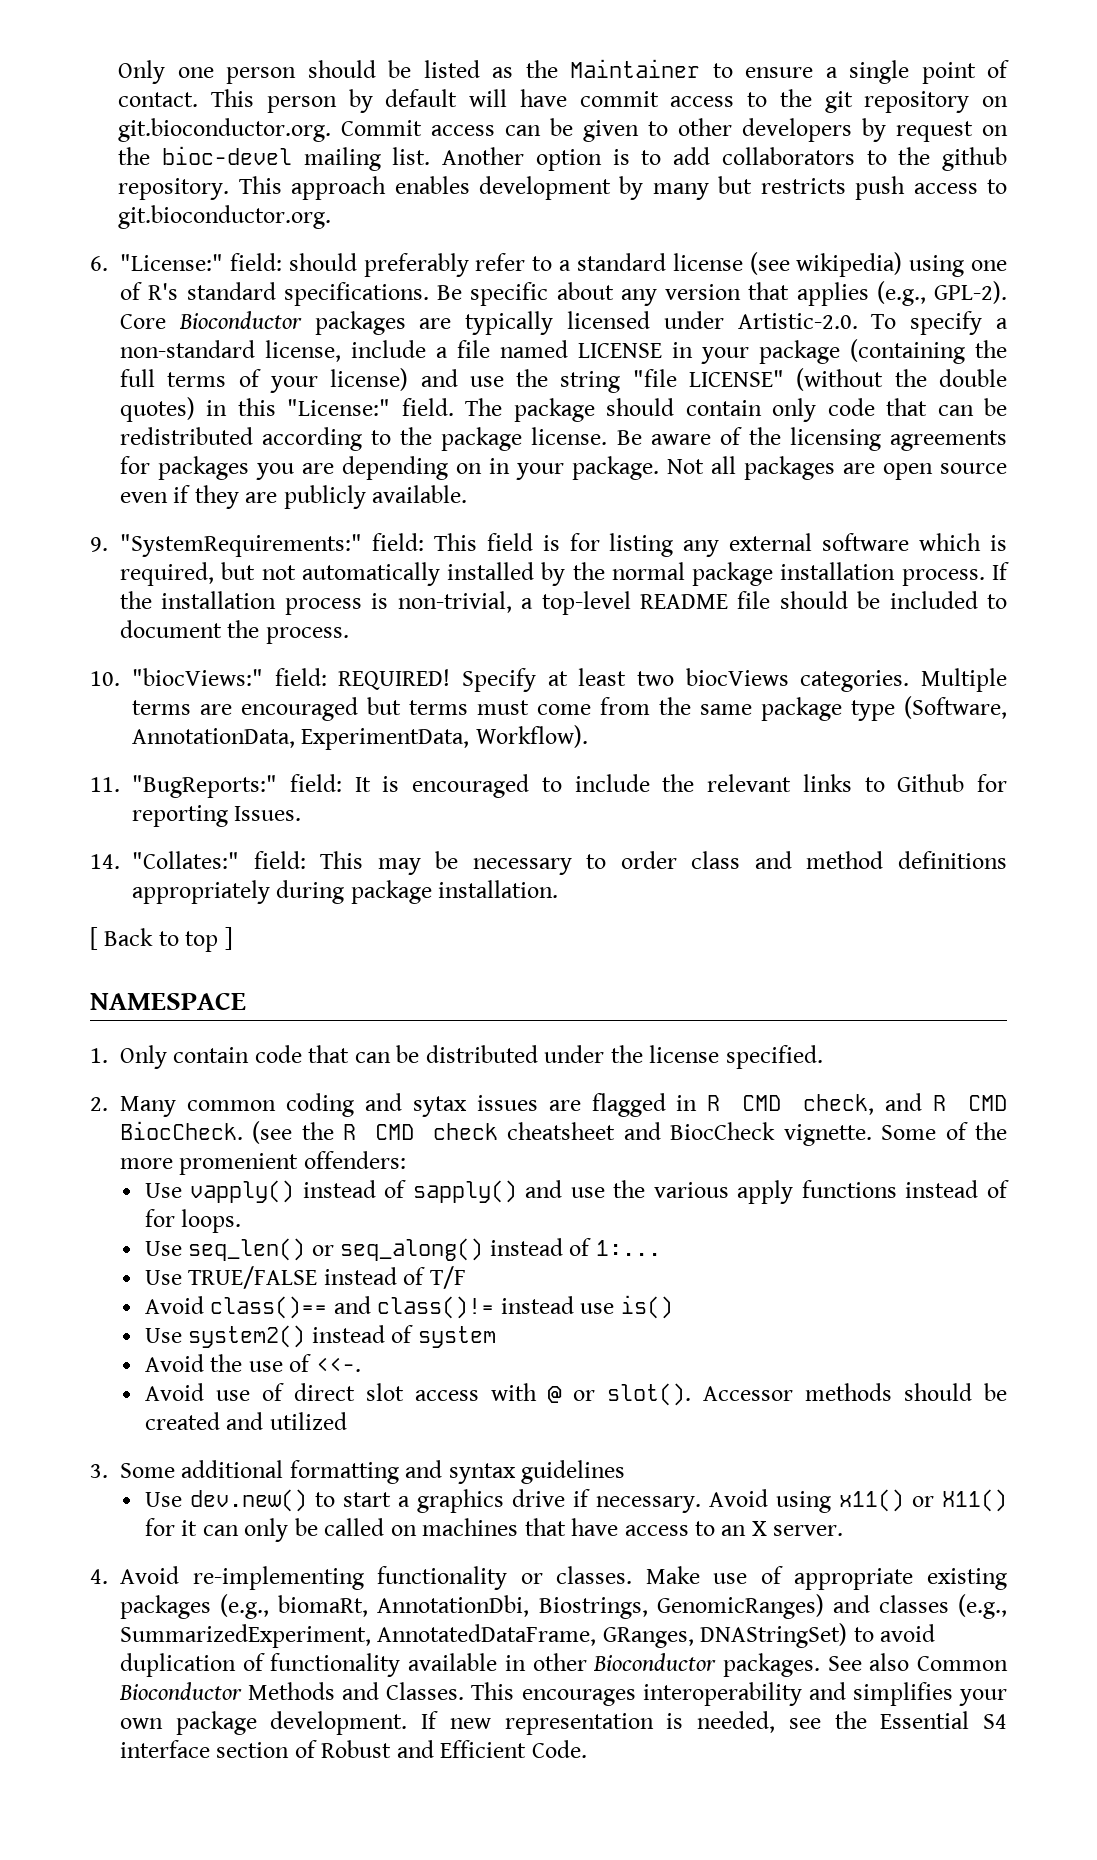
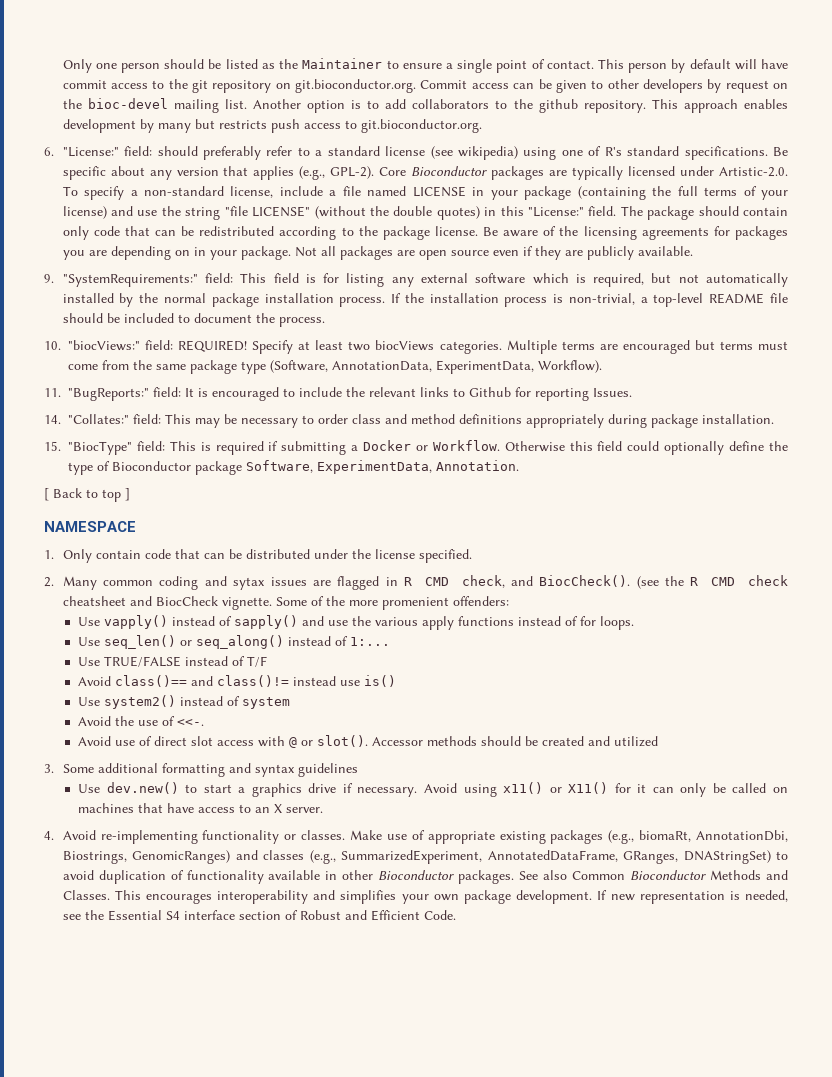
+ 15. "BiocType" field: This is required if submitting a Docker or Workflow. Otherwise this field could optionally define the type of Bioconductor package Software, ExperimentData, Annotation.
- 2. Many common coding and sytax issues are flagged in R CMD check, and R CMD BiocCheck.
+ 2. Many common coding and sytax issues are flagged in R CMD check, and BiocCheck().

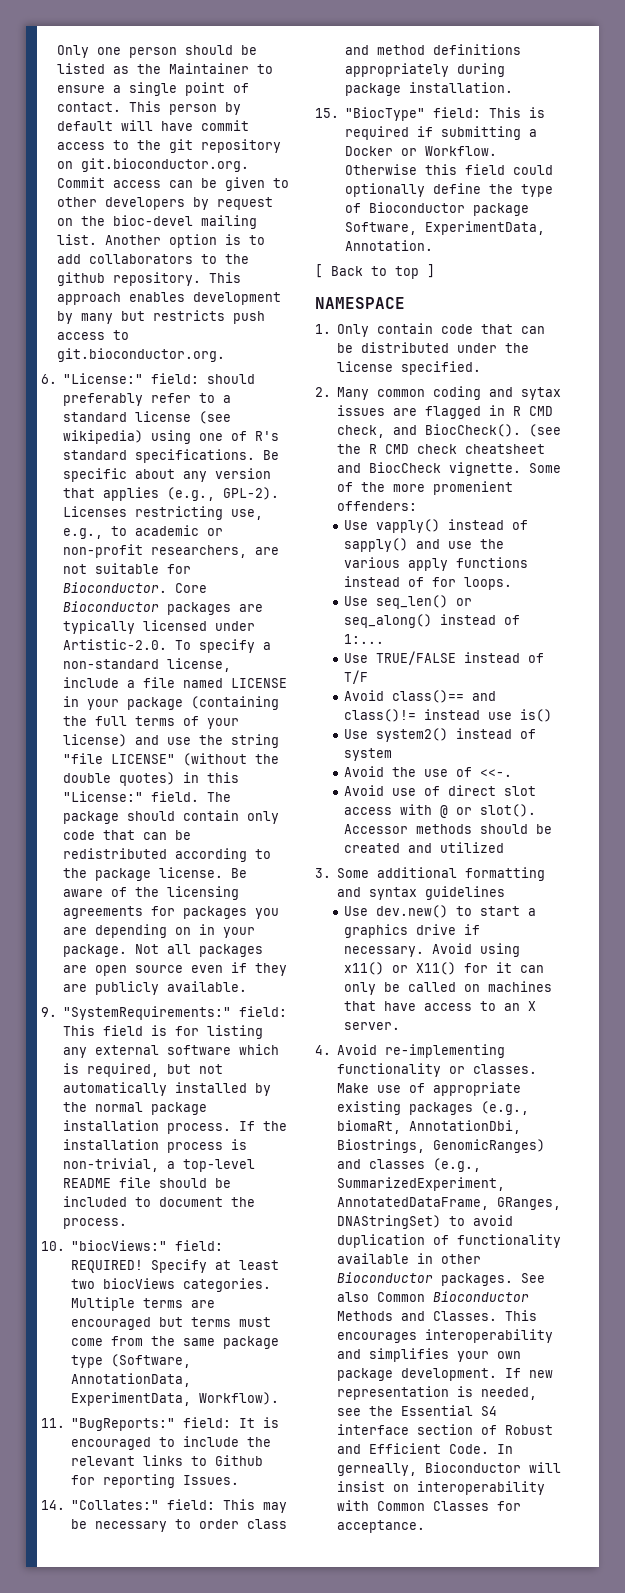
+ Licenses restricting use, e.g., to academic or non-profit researchers, are not suitable for Bioconductor.
+ In gerneally, Bioconductor will insist on interoperability with Common Classes for acceptance.

